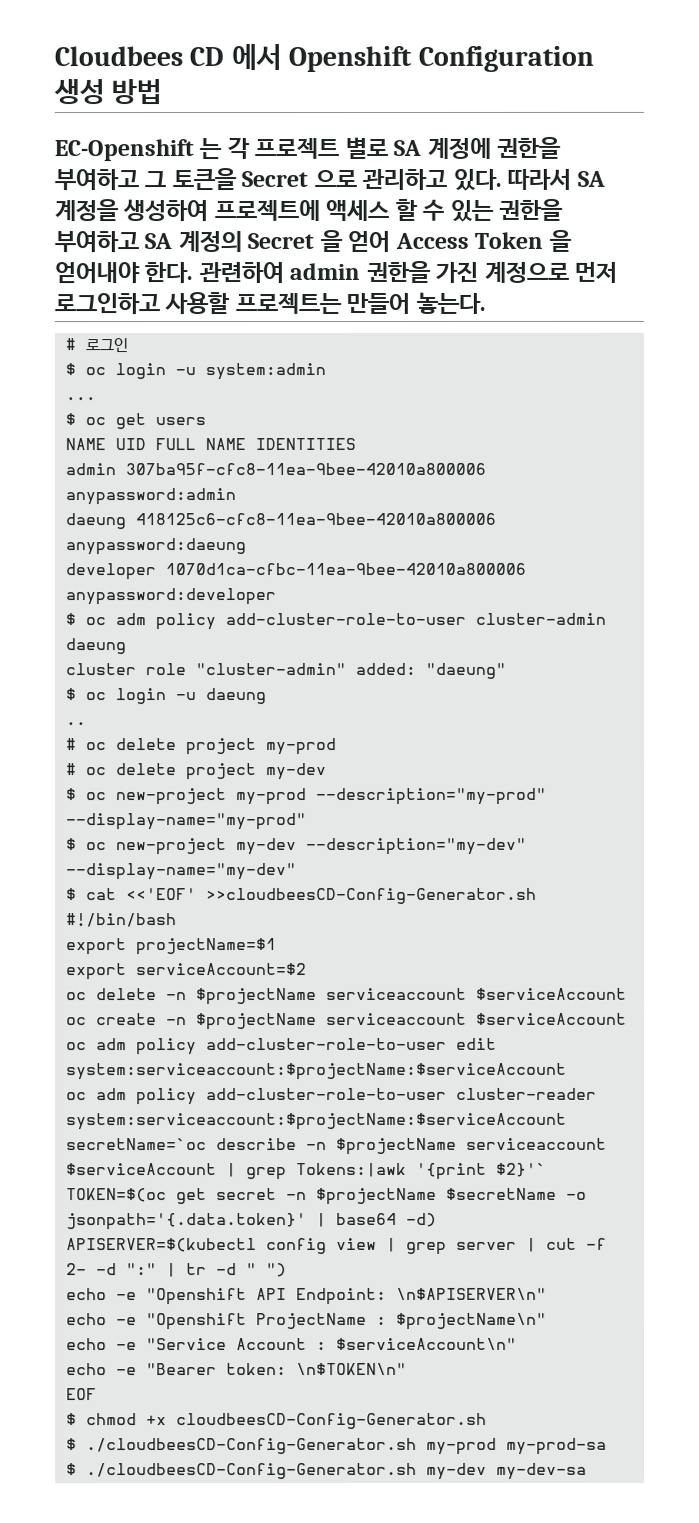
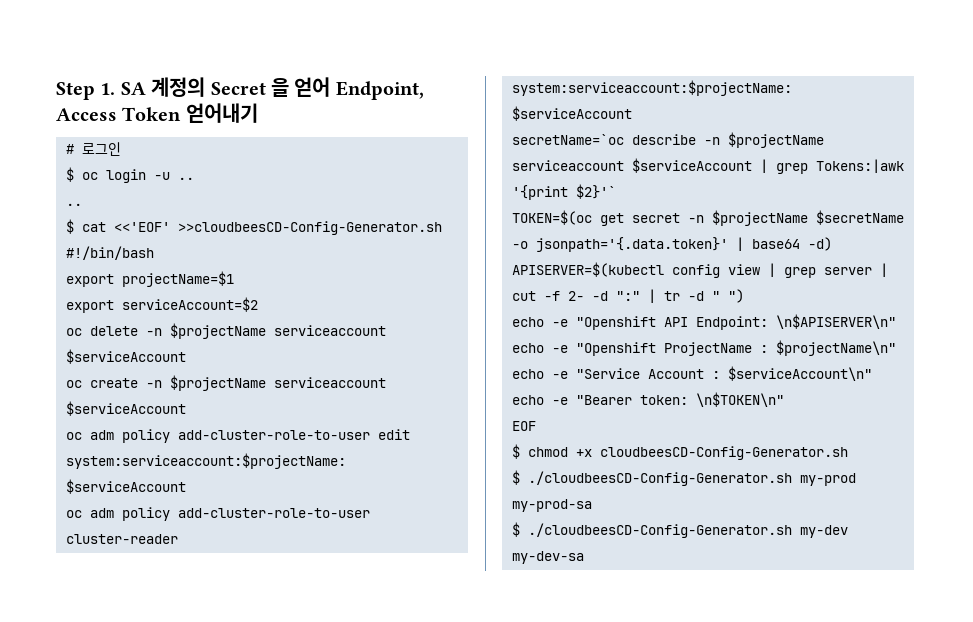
- Cloudbees CD 에서 Openshift Configuration 생성 방법
- EC-Openshift 는 각 프로젝트 별로 SA 계정에 권한을 부여하고 그 토큰을 Secret 으로 관리하고 있다. 따라서 SA 계정을 생성하여 프로젝트에 액세스 할 수 있는 권한을 부여하고 SA 계정의 Secret 을 얻어 Access Token 을 얻어내야 한다. 관련하여 admin 권한을 가진 계정으로 먼저 로그인하고 사용할 프로젝트는 만들어 놓는다.
+ Step 1. SA 계정의 Secret 을 얻어 Endpoint, Access Token 얻어내기
- $ oc login -u system:admin
- ...
- $ oc get users
- NAME UID FULL NAME IDENTITIES
- admin 307ba95f-cfc8-11ea-9bee-42010a800006 anypassword:admin
- daeung 418125c6-cfc8-11ea-9bee-42010a800006 anypassword:daeung
- developer 1070d1ca-cfbc-11ea-9bee-42010a800006 anypassword:developer
- $ oc adm policy add-cluster-role-to-user cluster-admin daeung
- cluster role "cluster-admin" added: "daeung"
- $ oc login -u daeung
+ $ oc login -u ..
  ..
- # oc delete project my-prod
- # oc delete project my-dev
- $ oc new-project my-prod --description="my-prod" --display-name="my-prod"
- $ oc new-project my-dev --description="my-dev" --display-name="my-dev"

